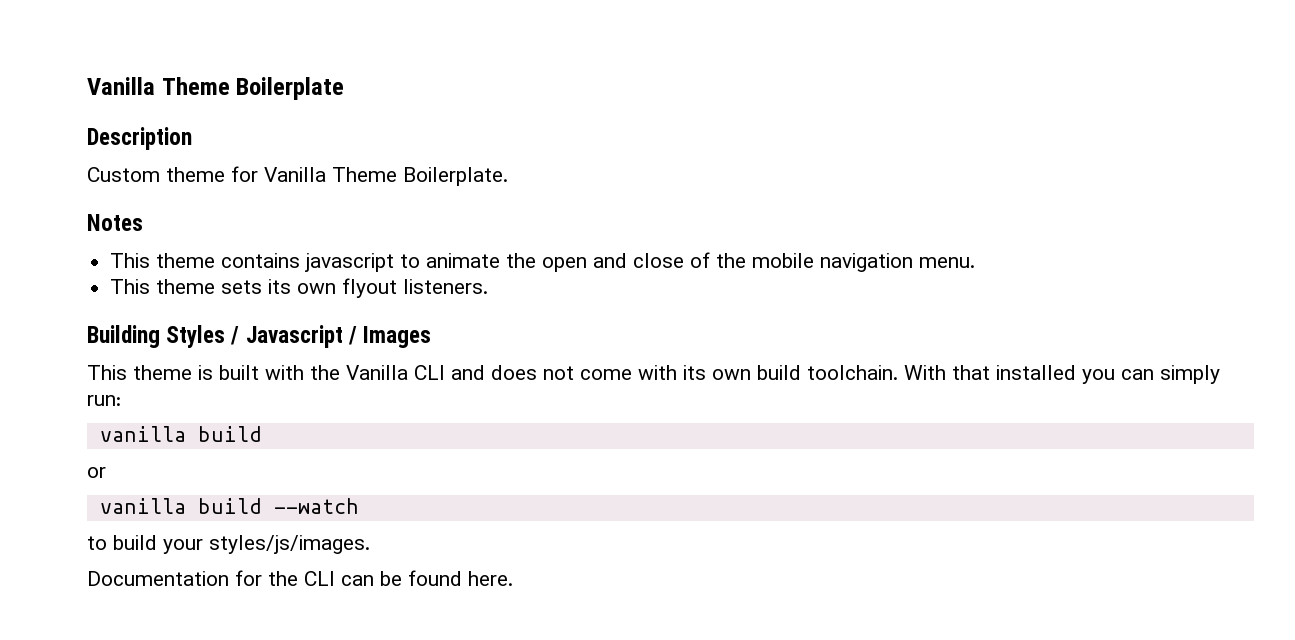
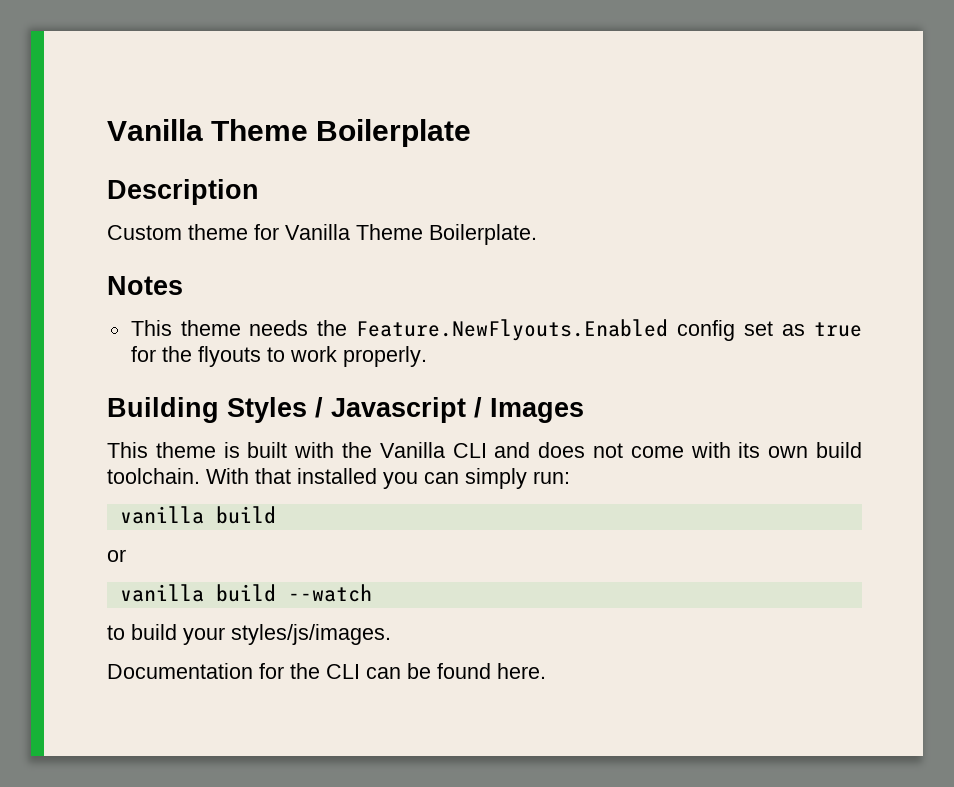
- This theme contains javascript to animate the open and close of the mobile navigation menu.
- This theme sets its own flyout listeners.
+ This theme needs the Feature.NewFlyouts.Enabled config set as true for the flyouts to work properly.

